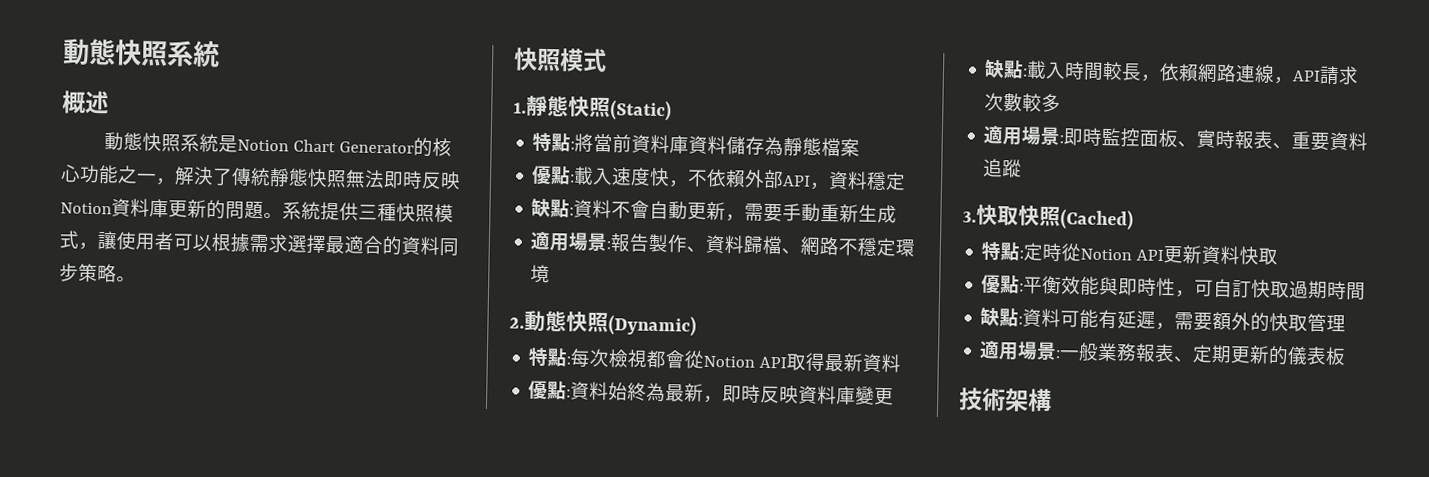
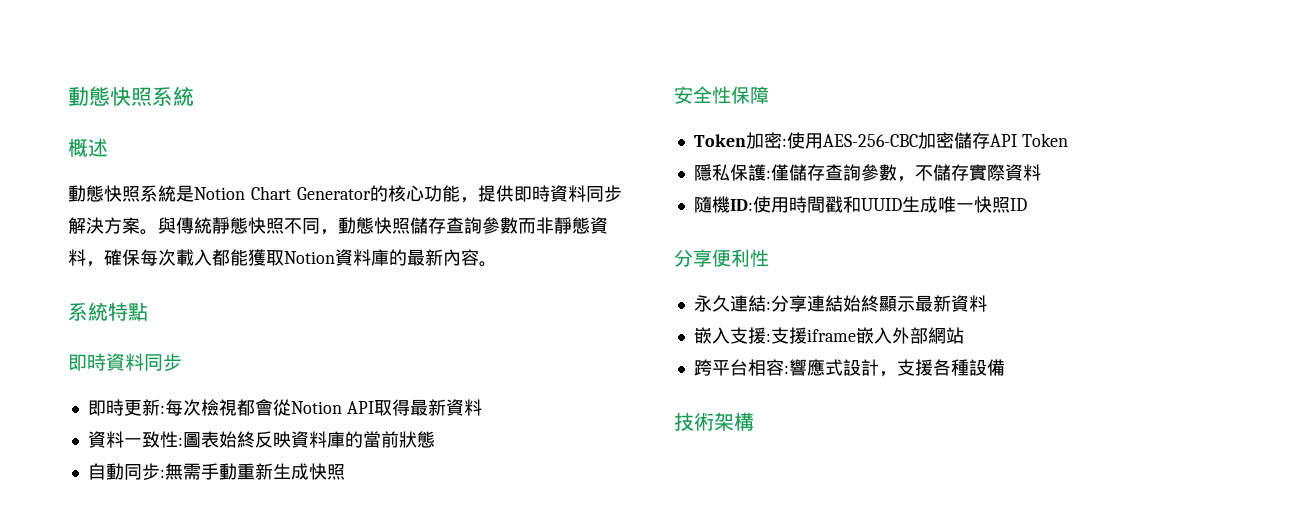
- 動態快照系統是Notion Chart Generator的核心功能之一，解決了傳統靜態快照無法即時反映Notion資料庫更新的問題。系統提供三種快照模式，讓使用者可以根據需求選擇最適合的資料同步策略。
- 快照模式
- 1.靜態快照(Static)
- 特點:將當前資料庫資料儲存為靜態檔案
- 優點:載入速度快，不依賴外部API，資料穩定
- 缺點:資料不會自動更新，需要手動重新生成
- 適用場景:報告製作、資料歸檔、網路不穩定環境
- 2.動態快照(Dynamic)
- 特點:每次檢視都會從Notion API取得最新資料
+ 動態快照系統是Notion Chart Generator的核心功能，提供即時資料同步解決方案。與傳統靜態快照不同，動態快照儲存查詢參數而非靜態資料，確保每次載入都能獲取Notion資料庫的最新內容。
+ 系統特點
+ 即時資料同步
+ 即時更新:每次檢視都會從Notion API取得最新資料
- 優點:資料始終為最新，即時反映資料庫變更
- 缺點:載入時間較長，依賴網路連線，API請求次數較多
- 適用場景:即時監控面板、實時報表、重要資料追蹤
- 3.快取快照(Cached)
- 特點:定時從Notion API更新資料快取
- 優點:平衡效能與即時性，可自訂快取過期時間
- 缺點:資料可能有延遲，需要額外的快取管理
- 適用場景:一般業務報表、定期更新的儀表板
+ 資料一致性:圖表始終反映資料庫的當前狀態
+ 自動同步:無需手動重新生成快照
+ 安全性保障
+ Token加密:使用AES-256-CBC加密儲存API Token
+ 隱私保護:僅儲存查詢參數，不儲存實際資料
+ 隨機ID:使用時間戳和UUID生成唯一快照ID
+ 分享便利性
+ 永久連結:分享連結始終顯示最新資料
+ 嵌入支援:支援iframe嵌入外部網站
+ 跨平台相容:響應式設計，支援各種設備

